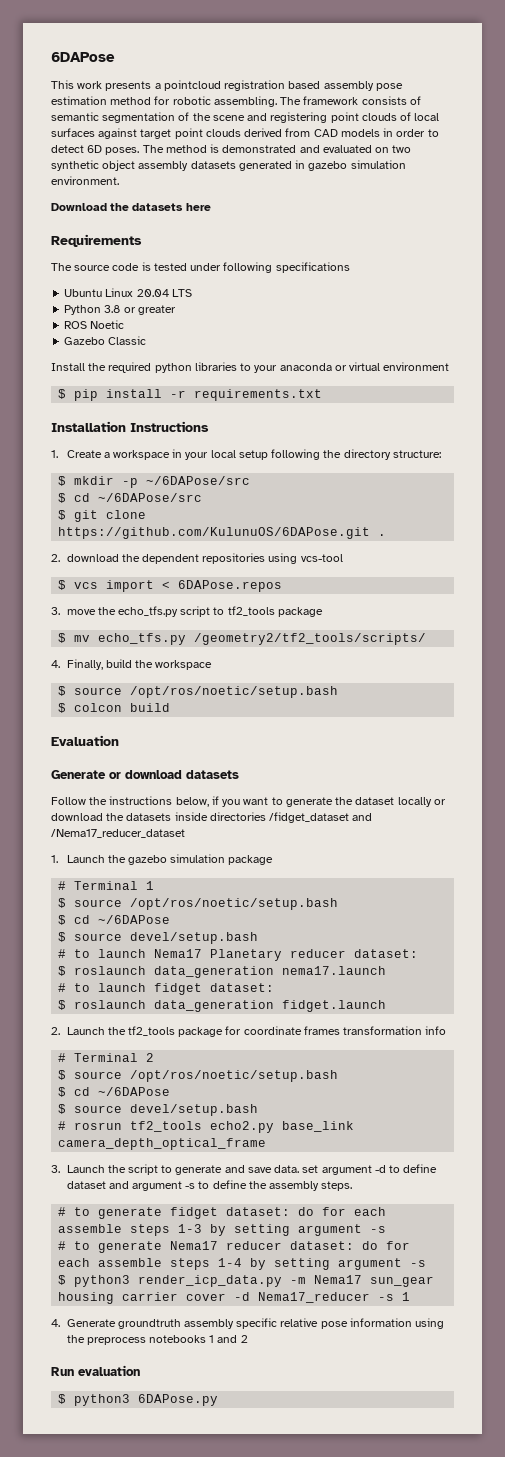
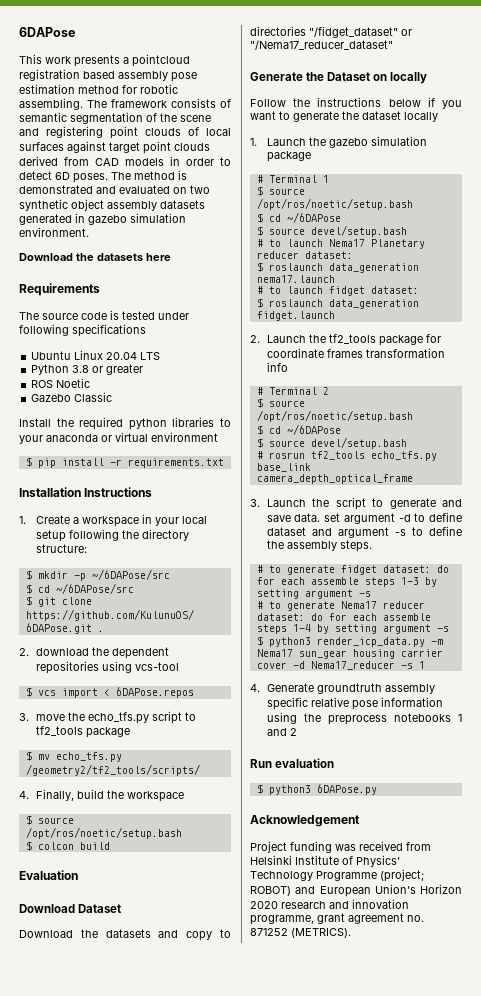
- Generate or download datasets
+ Download Dataset
+ Download the datasets and copy to directories "/fidget_dataset" or "/Nema17_reducer_dataset"
+ Generate the Dataset on locally
- Follow the instructions below, if you want to generate the dataset locally or download the datasets inside directories /fidget_dataset and /Nema17_reducer_dataset
+ Follow the instructions below if you want to generate the dataset locally
- # rosrun tf2_tools echo2.py base_link camera_depth_optical_frame
+ # rosrun tf2_tools echo_tfs.py base_link camera_depth_optical_frame
+ Acknowledgement
+ Project funding was received from Helsinki Institute of Physics’ Technology Programme (project; ROBOT) and European Union’s Horizon 2020 research and innovation programme, grant agreement no. 871252 (METRICS).

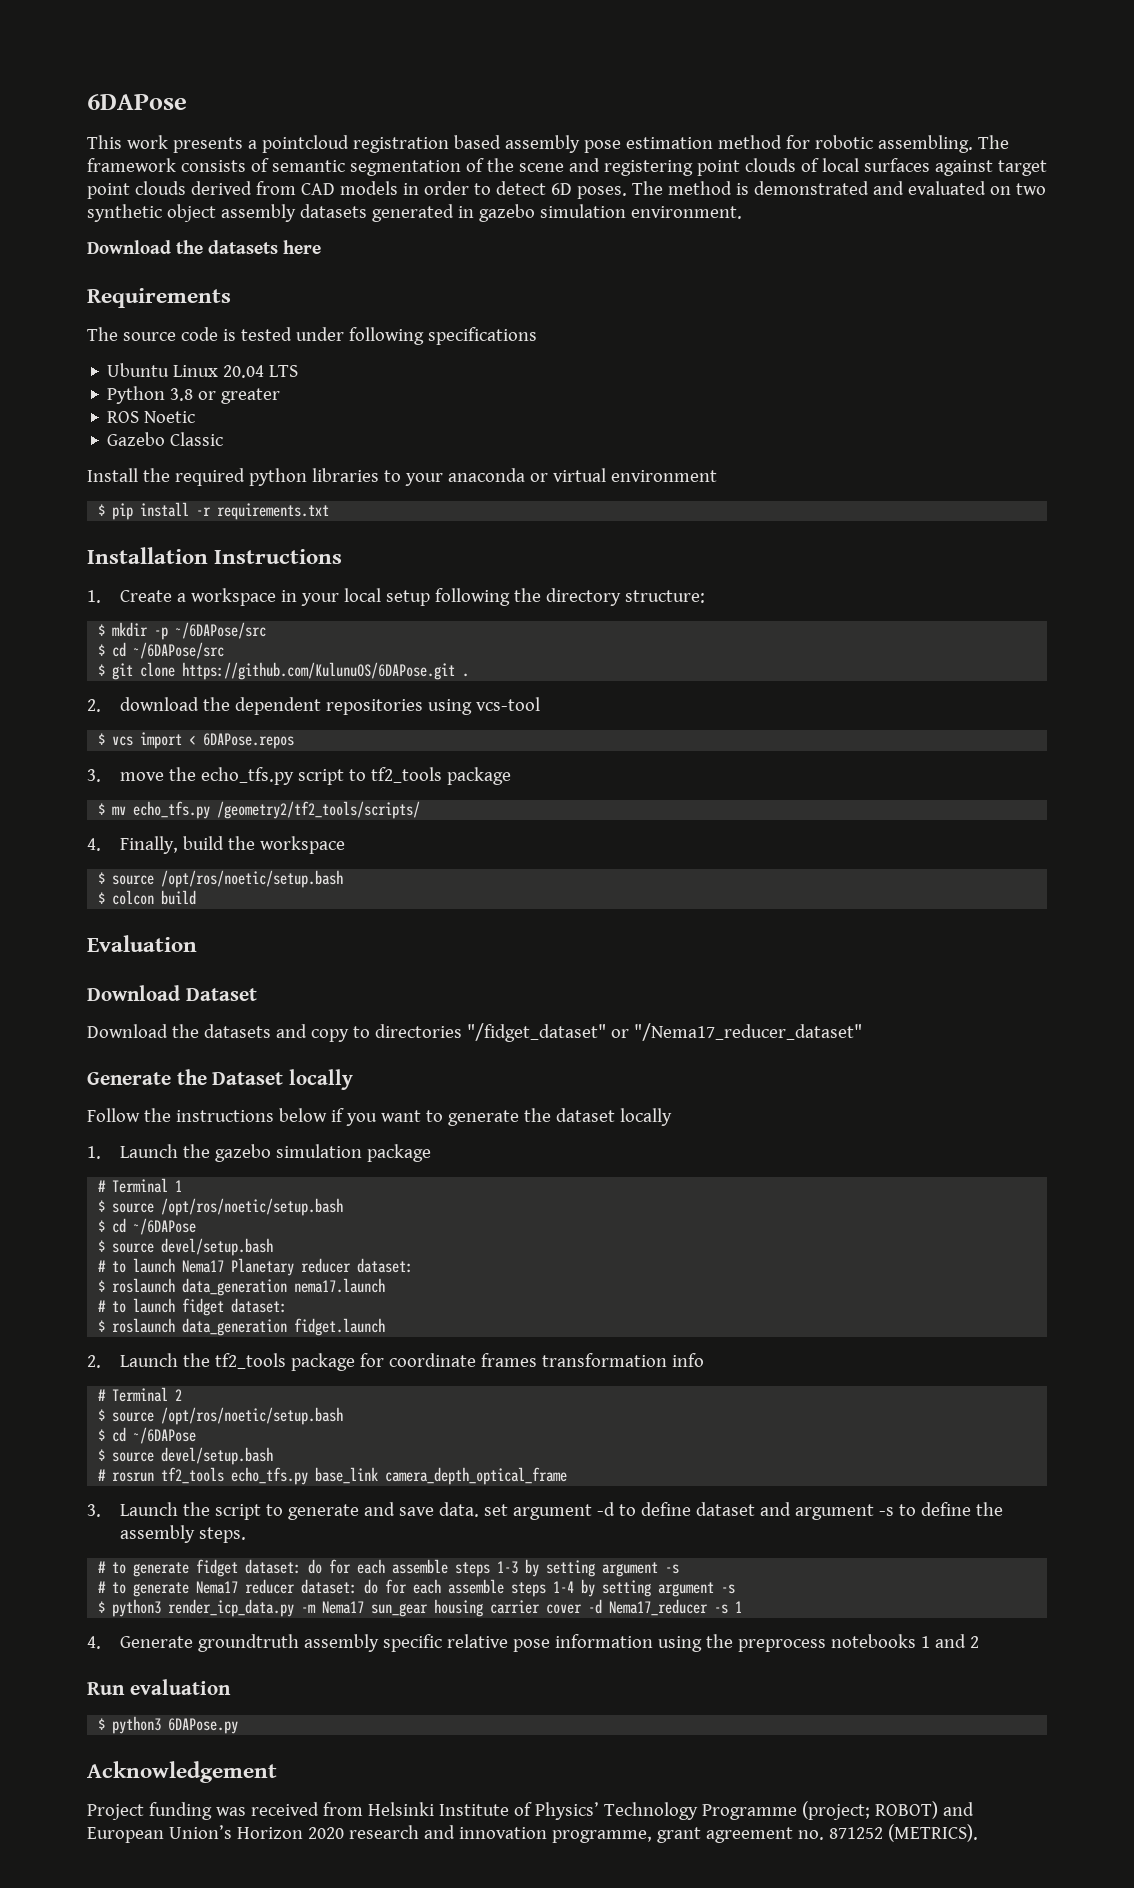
- Generate the Dataset on locally
+ Generate the Dataset locally

